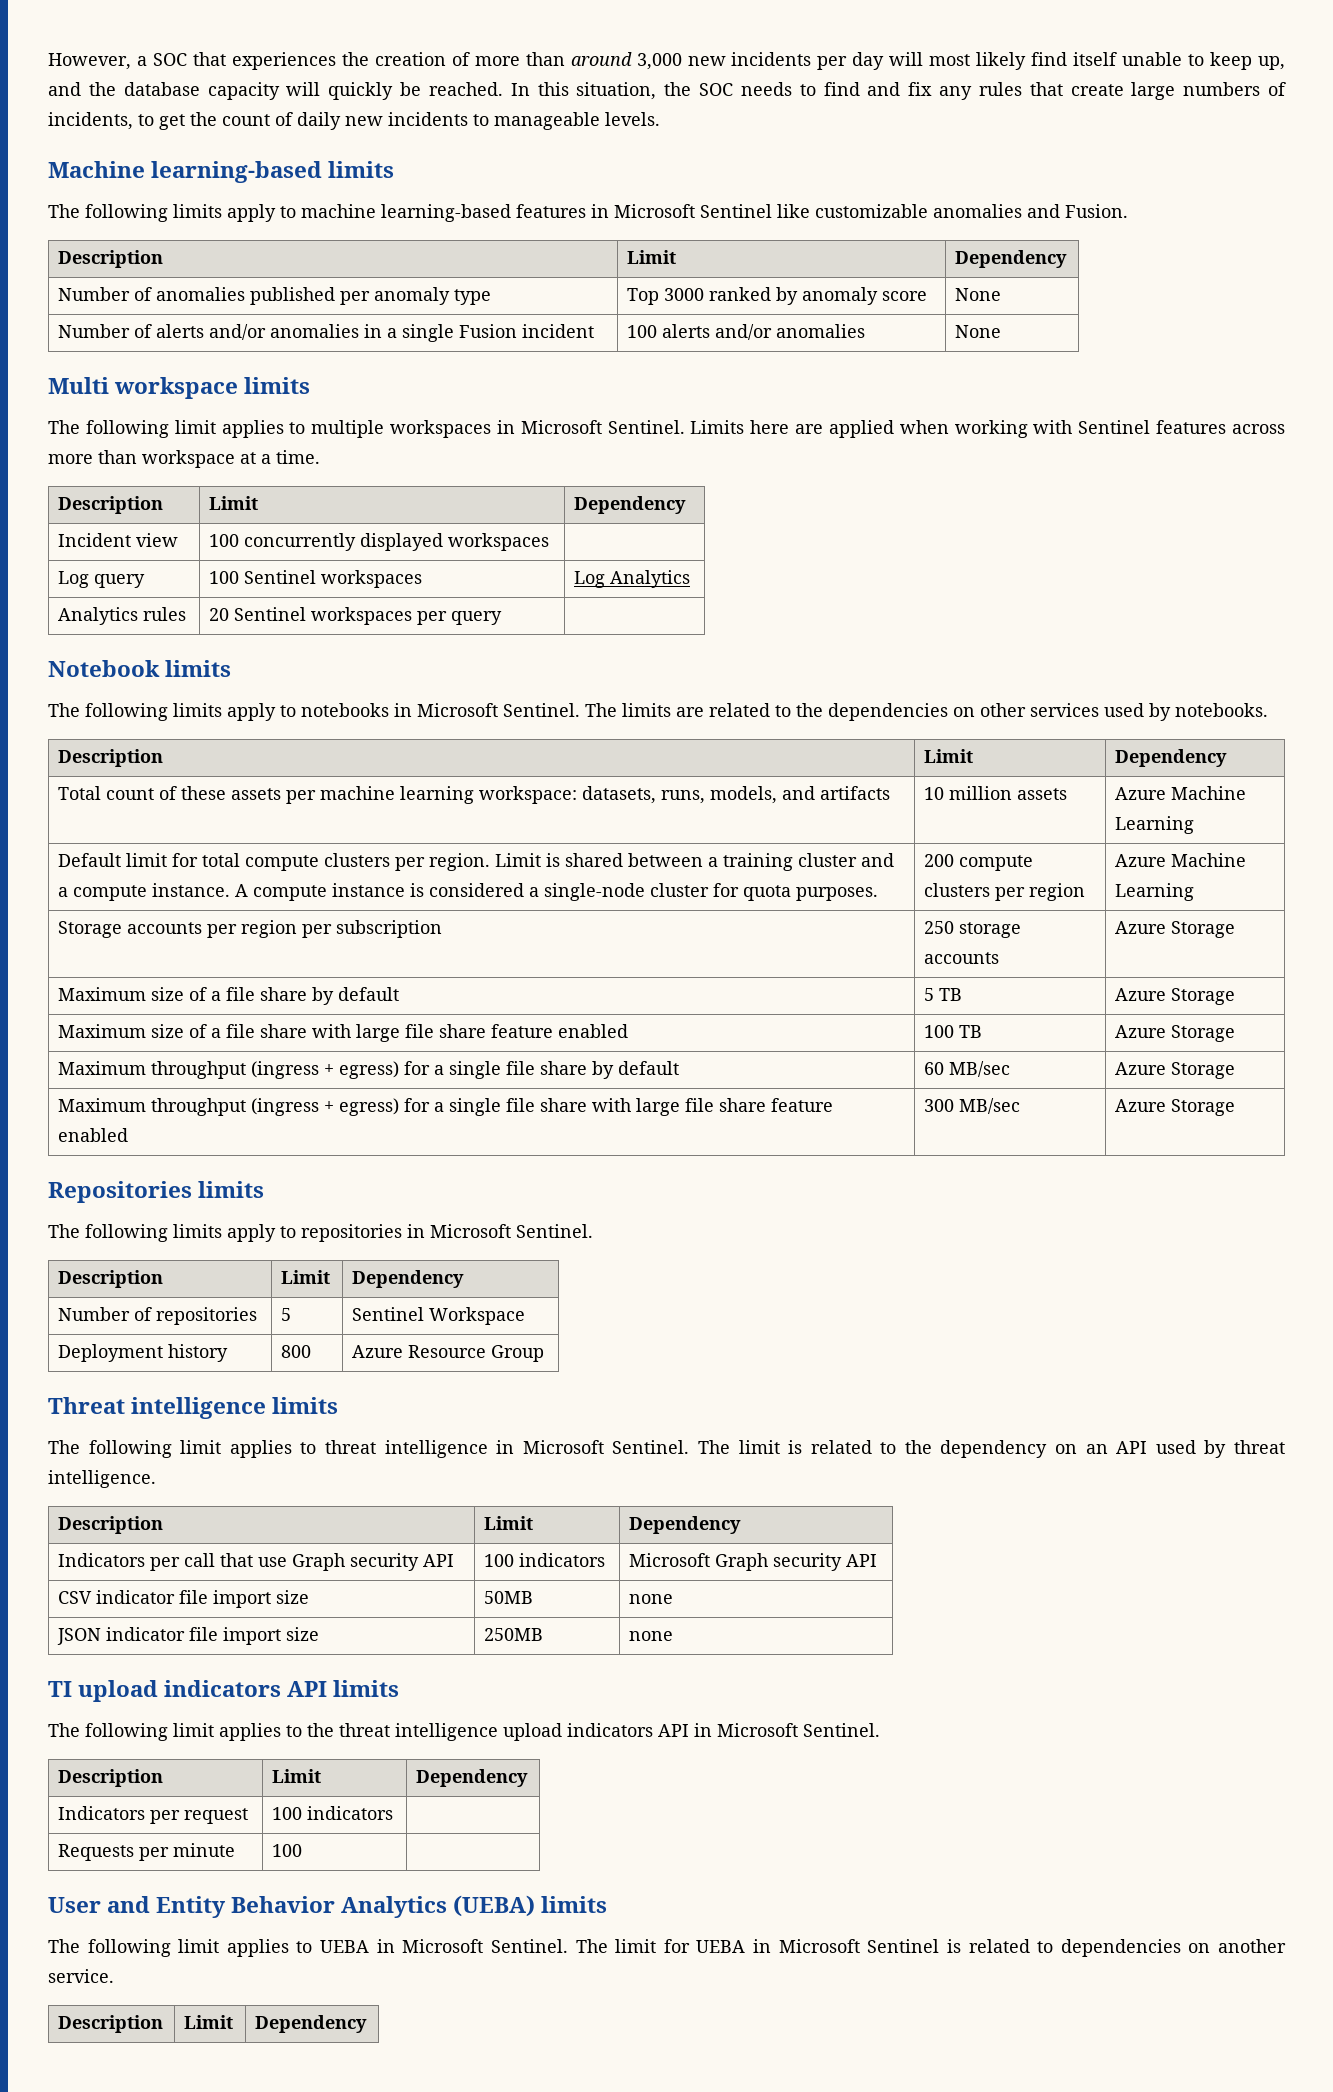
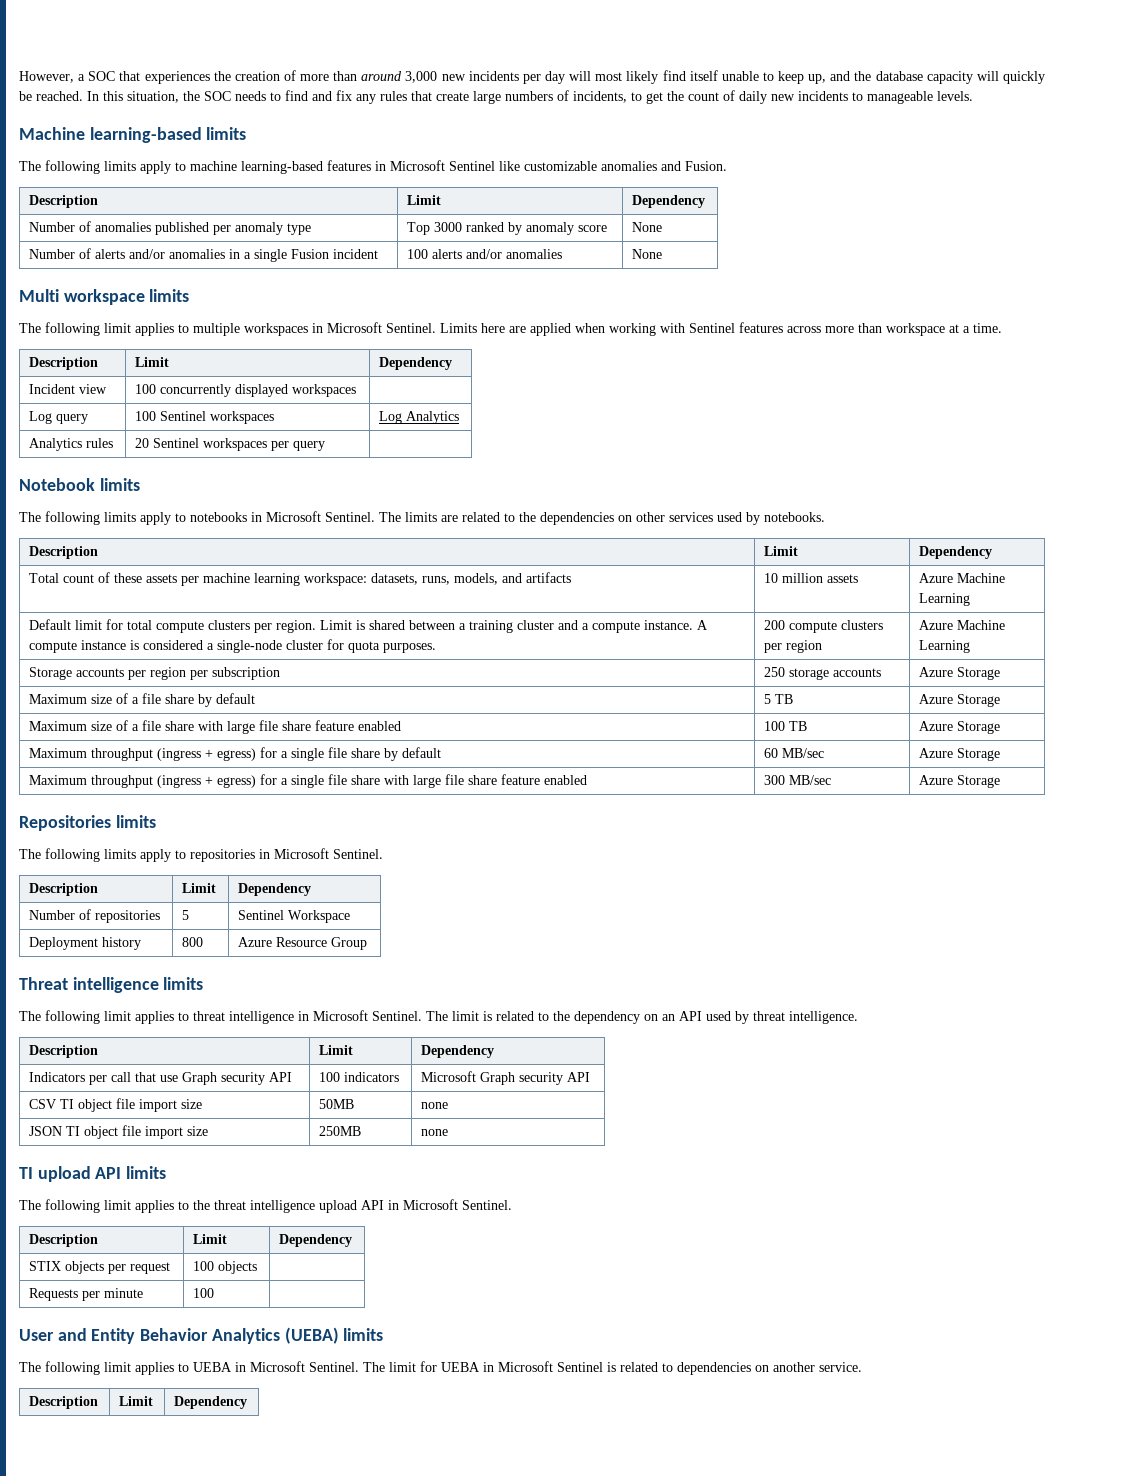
- CSV indicator file import size | 50MB | none
+ CSV TI object file import size | 50MB | none
- JSON indicator file import size | 250MB | none
+ JSON TI object file import size | 250MB | none
- TI upload indicators API limits
+ TI upload API limits
- The following limit applies to the threat intelligence upload indicators API in Microsoft Sentinel.
+ The following limit applies to the threat intelligence upload API in Microsoft Sentinel.
- Indicators per request | 100 indicators |
+ STIX objects per request | 100 objects |

